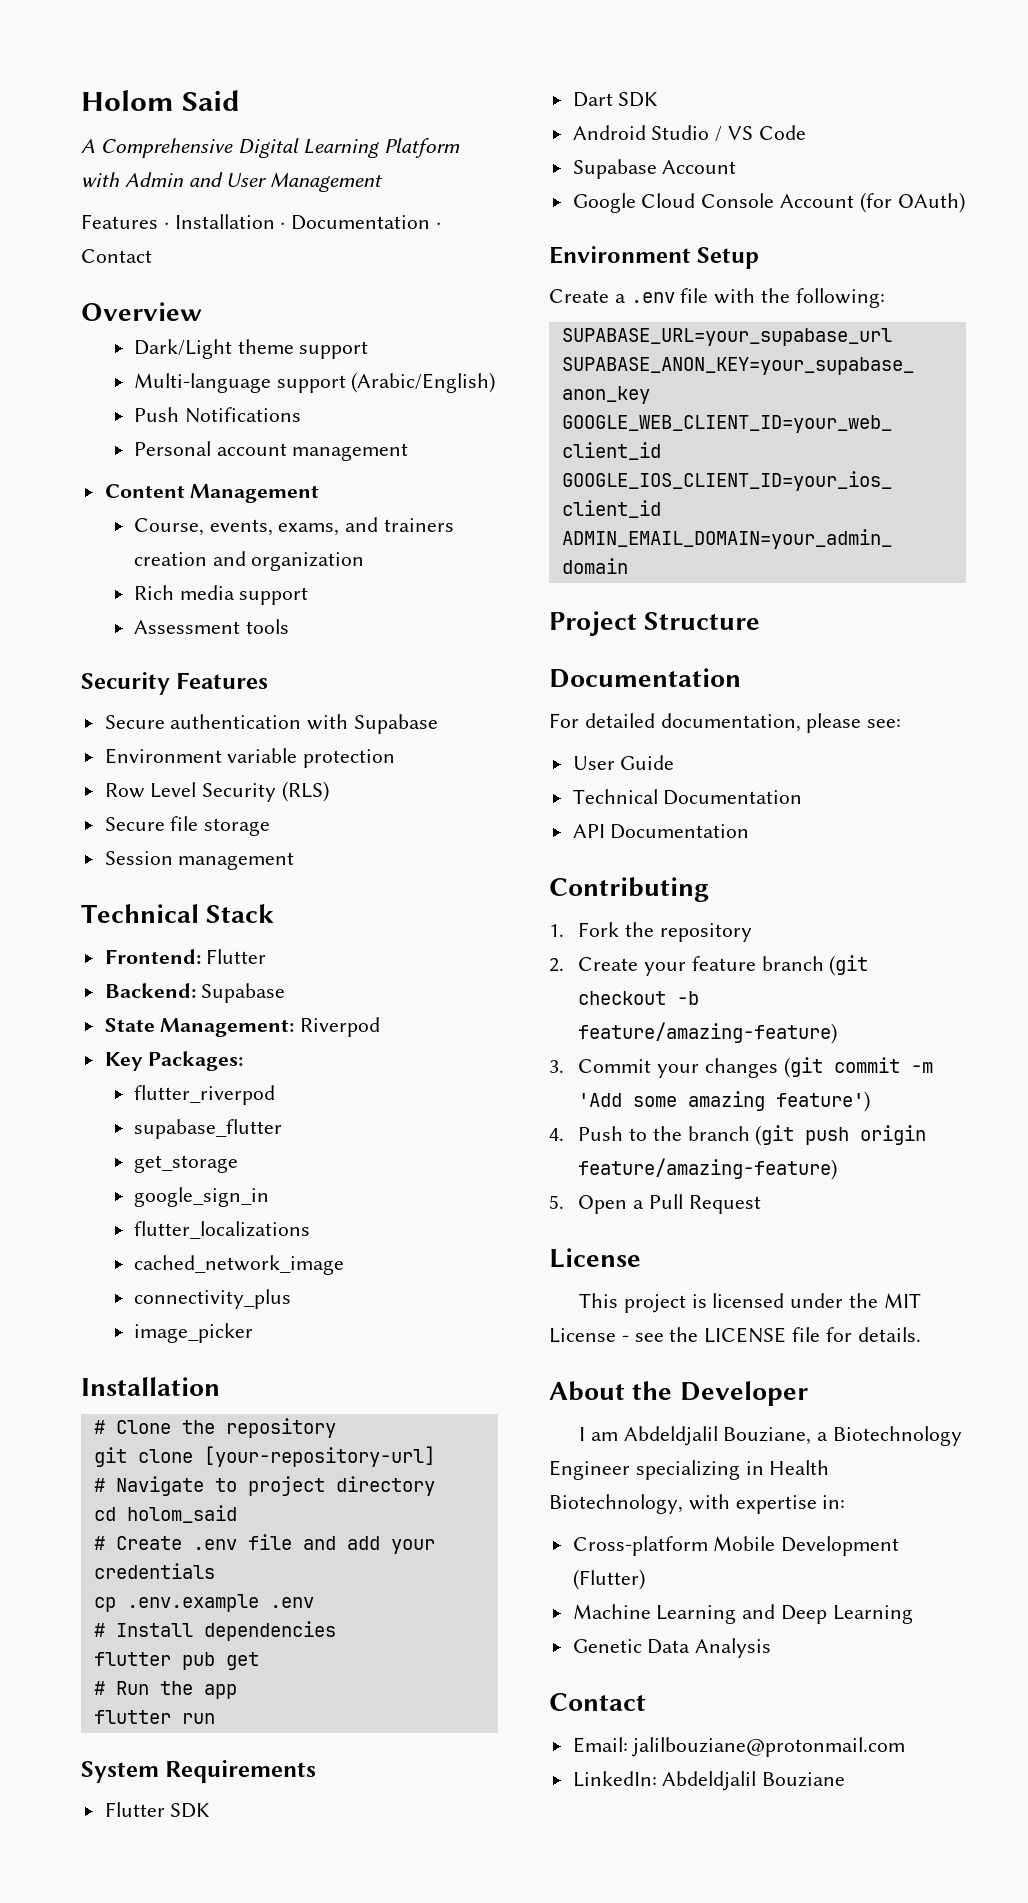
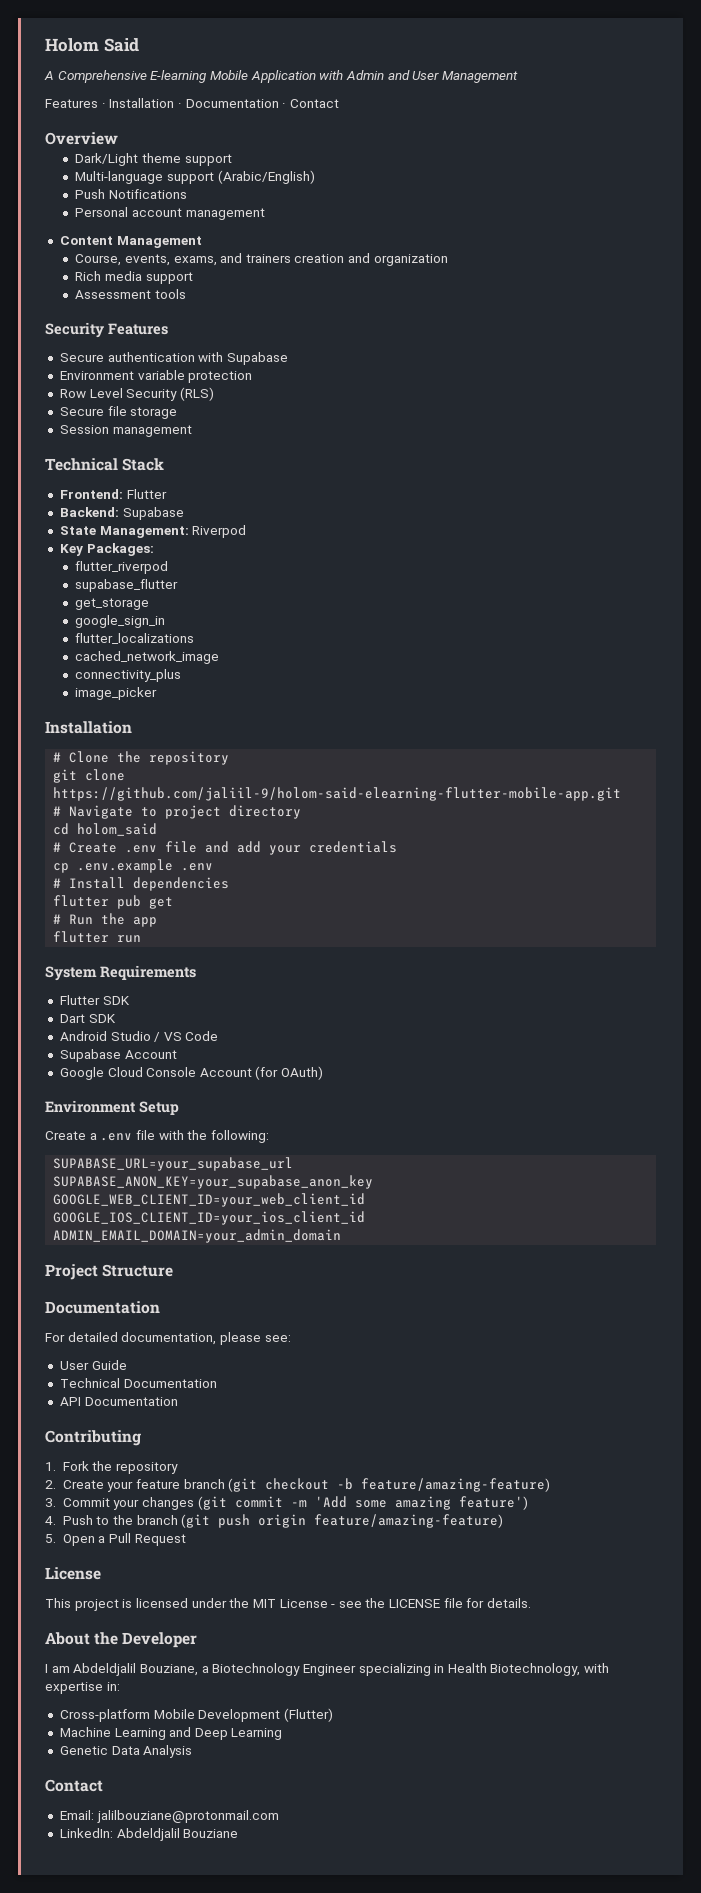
- A Comprehensive Digital Learning Platform with Admin and User Management
+ A Comprehensive E-learning Mobile Application with Admin and User Management
- git clone [your-repository-url]
+ git clone https://github.com/jaliil-9/holom-said-elearning-flutter-mobile-app.git

